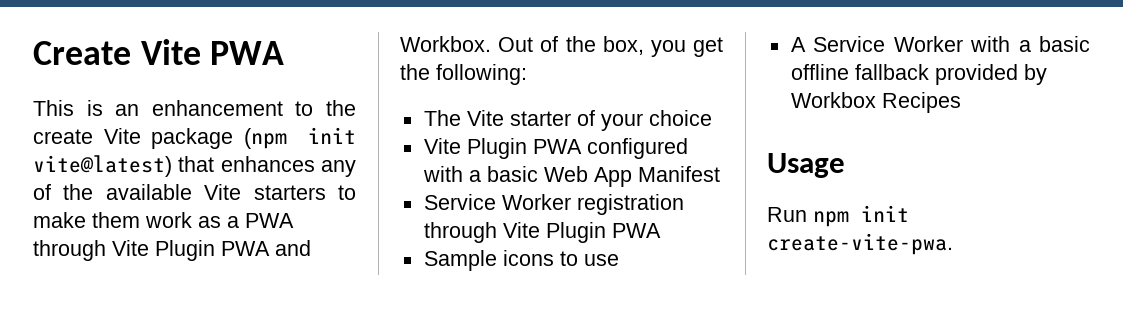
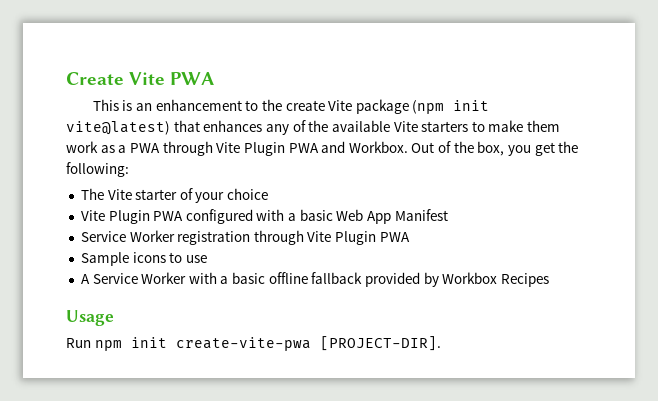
- Run npm init create-vite-pwa.
+ Run npm init create-vite-pwa [PROJECT-DIR].

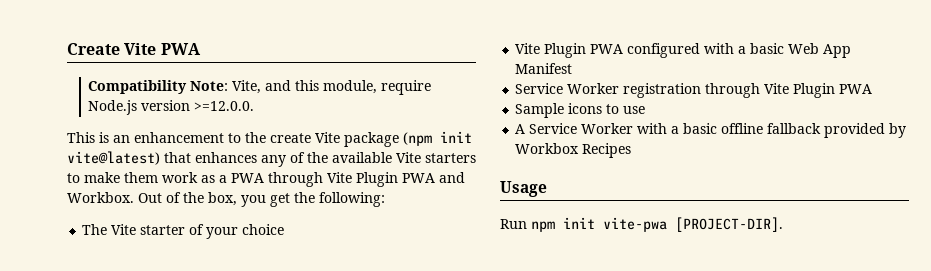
+ Compatibility Note: Vite, and this module, require Node.js version >=12.0.0.
- Run npm init create-vite-pwa [PROJECT-DIR].
+ Run npm init vite-pwa [PROJECT-DIR].

